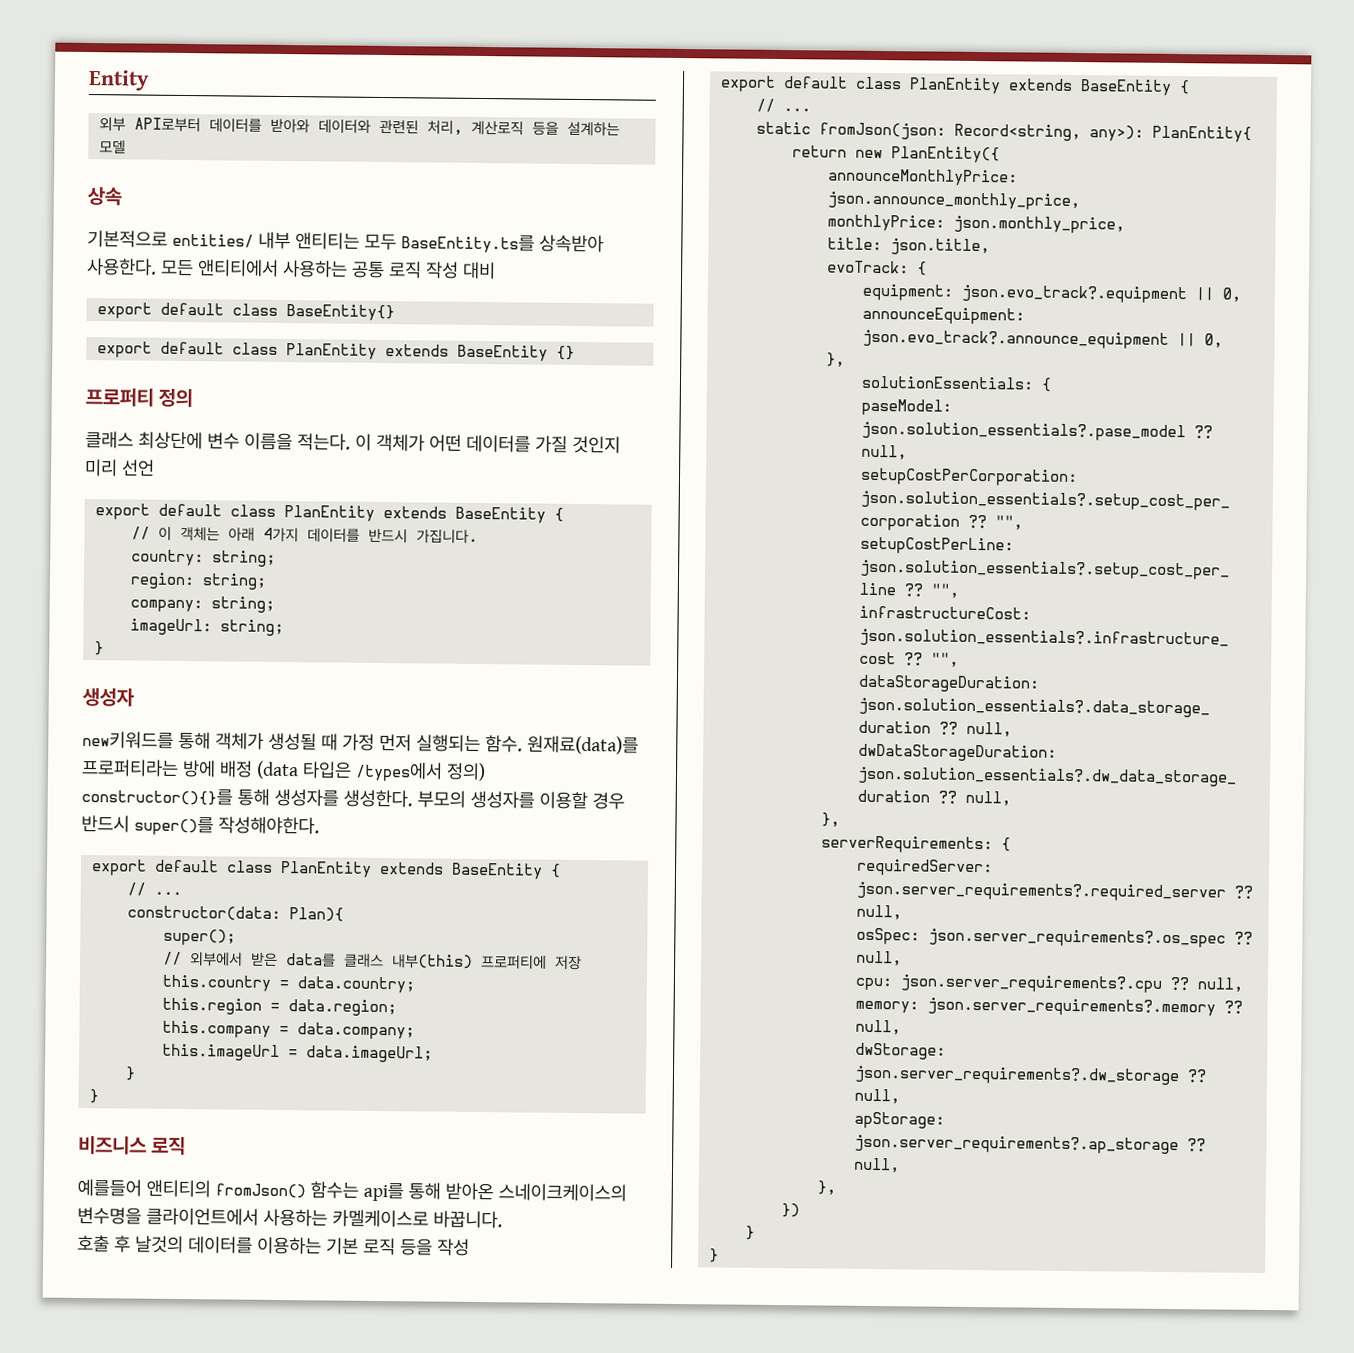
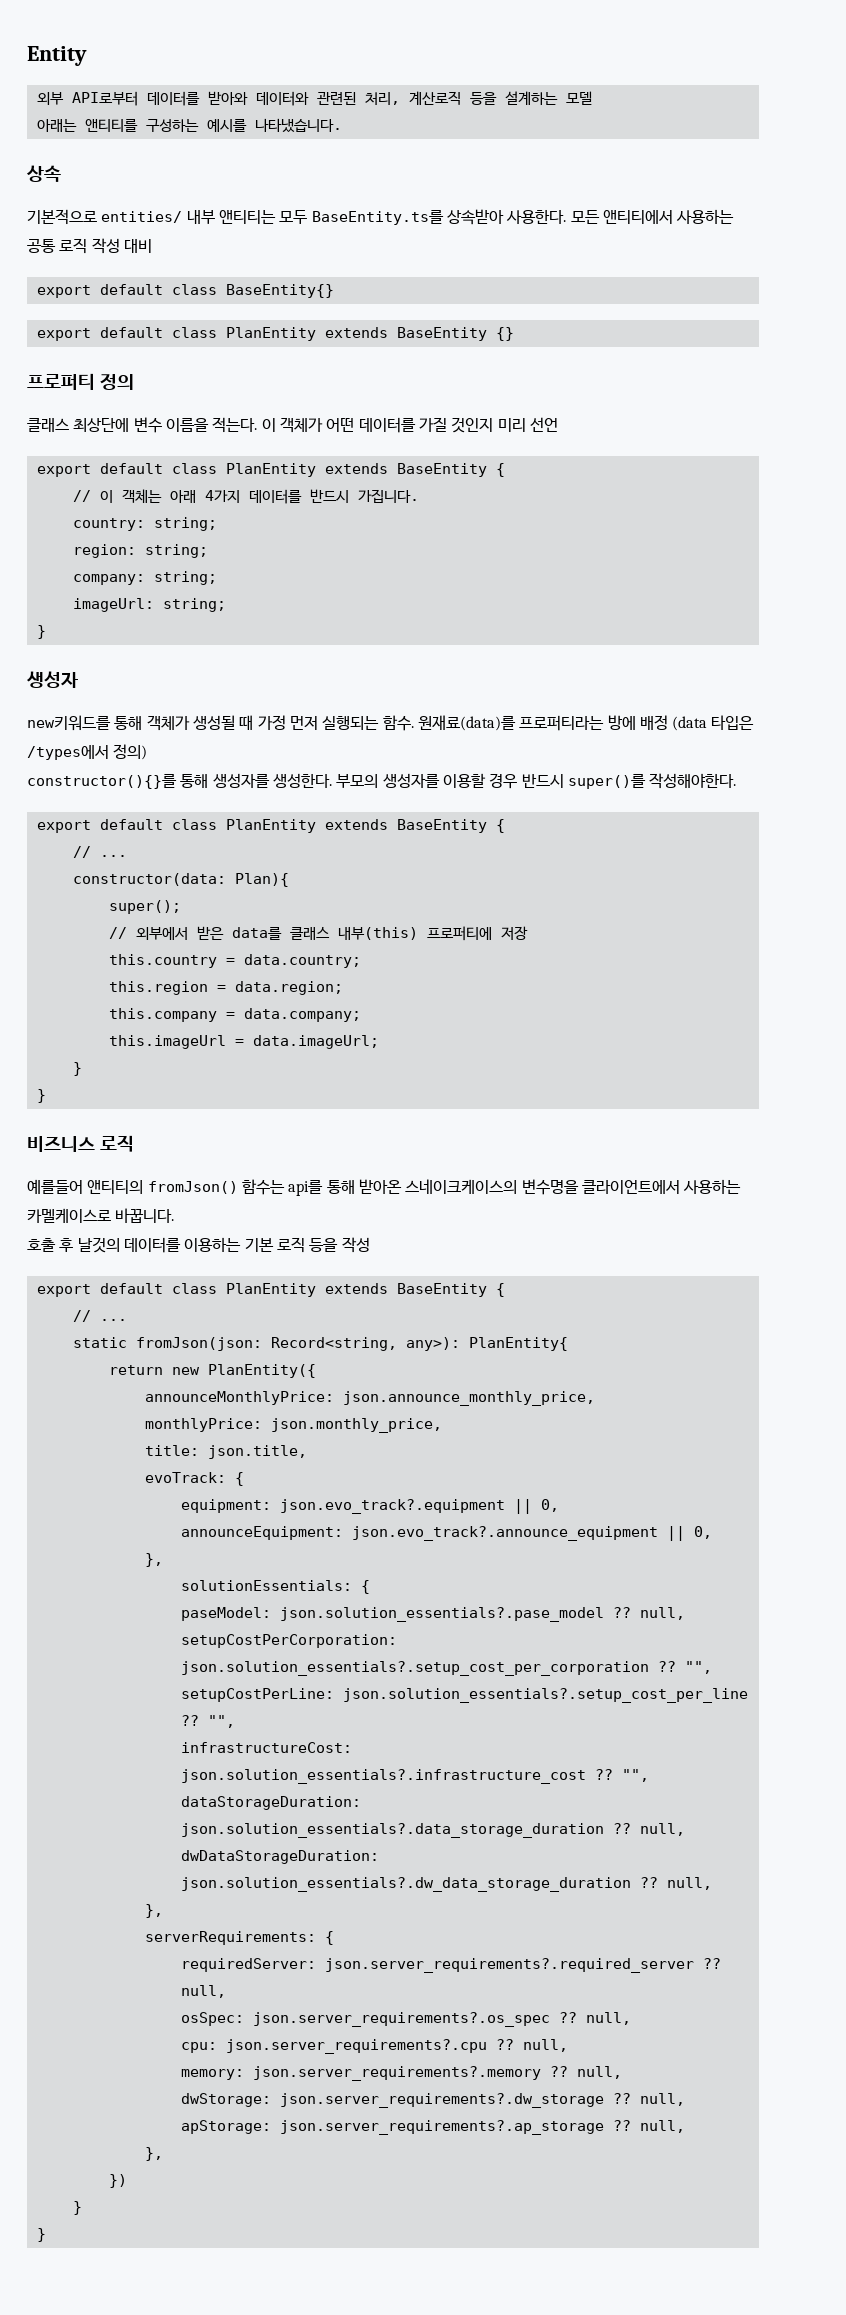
+ 아래는 앤티티를 구성하는 예시를 나타냈습니다.

